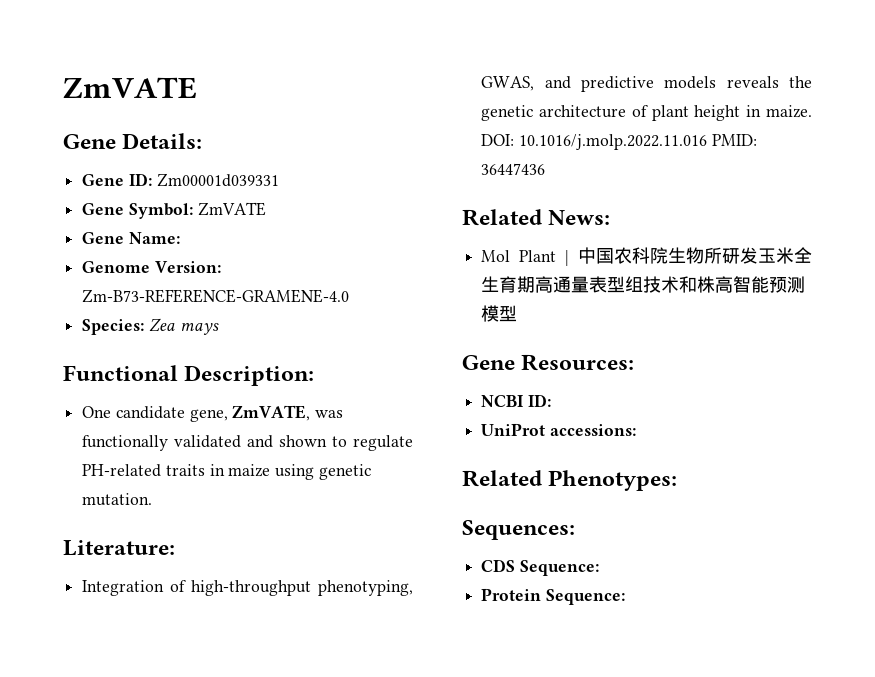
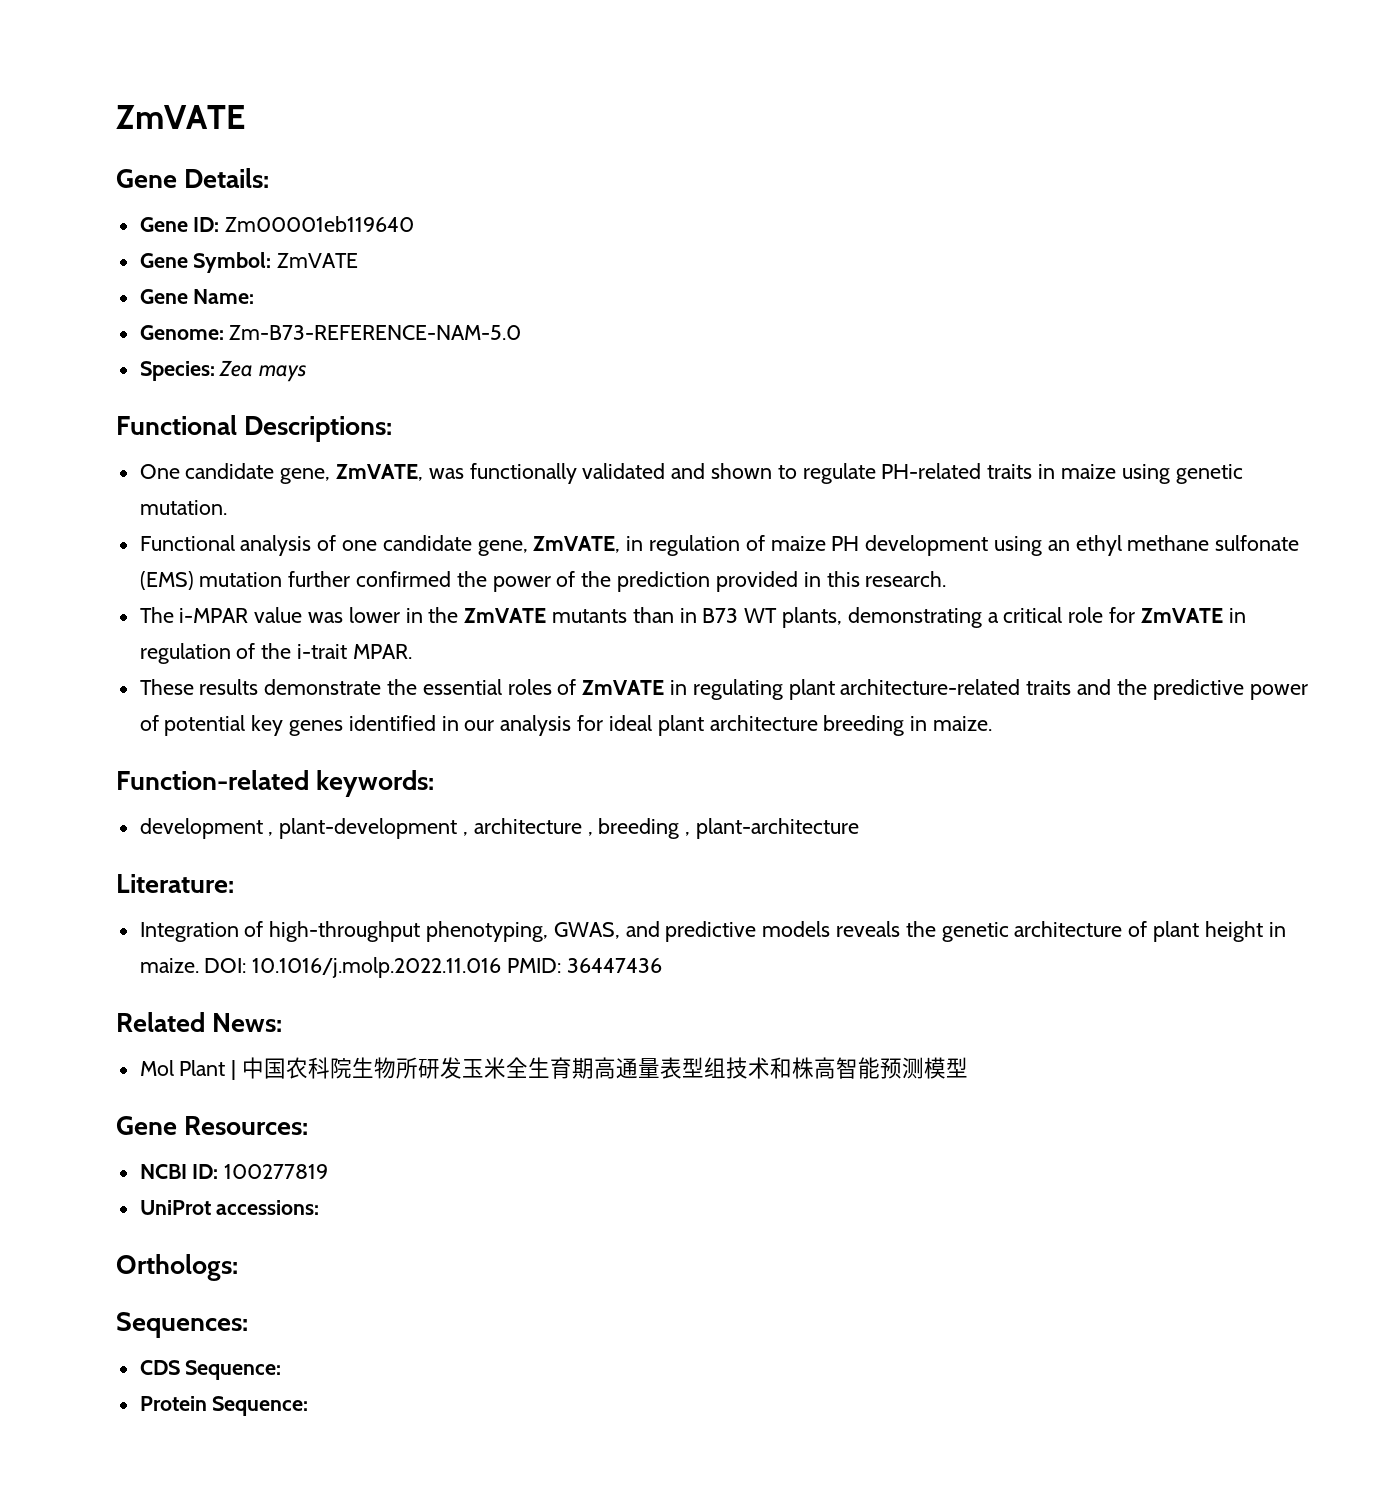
- Gene ID: Zm00001d039331
+ Gene ID: Zm00001eb119640
- Genome Version: Zm-B73-REFERENCE-GRAMENE-4.0
+ Genome: Zm-B73-REFERENCE-NAM-5.0
- Functional Description:
+ Functional Descriptions:
+ Functional analysis of one candidate gene, ZmVATE, in regulation of maize PH development using an ethyl methane sulfonate (EMS) mutation further confirmed the power of the prediction provided in this research.
+ The i-MPAR value was lower in the ZmVATE mutants than in B73 WT plants, demonstrating a critical role for ZmVATE in regulation of the i-trait MPAR.
+ These results demonstrate the essential roles of ZmVATE in regulating plant architecture-related traits and the predictive power of potential key genes identified in our analysis for ideal plant architecture breeding in maize.
+ Function-related keywords:
+ development , plant-development , architecture , breeding , plant-architecture
- NCBI ID:
+ NCBI ID: 100277819
- Related Phenotypes:
+ Orthologs:

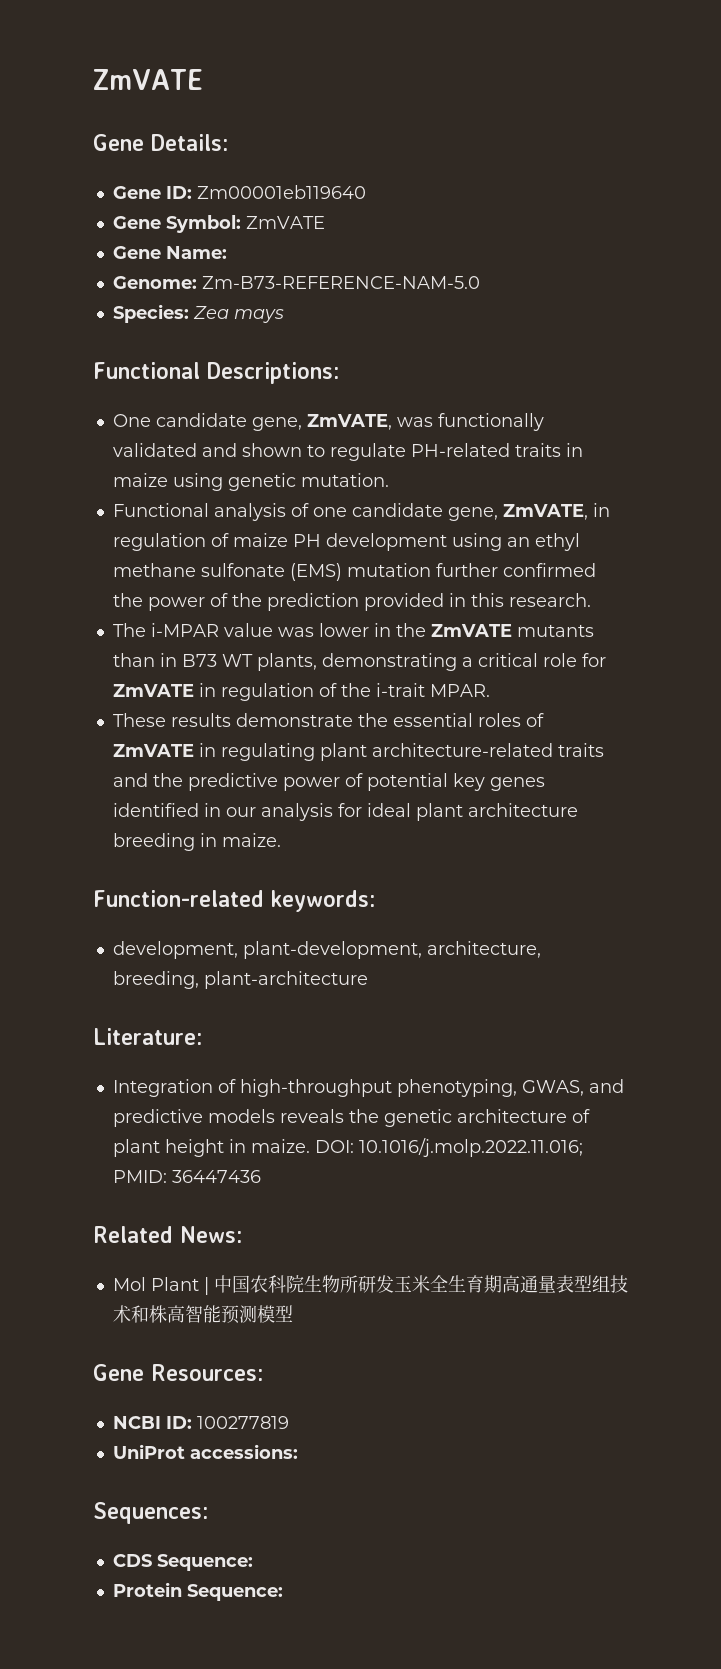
- development , plant-development , architecture , breeding , plant-architecture
+ development, plant-development, architecture, breeding, plant-architecture
- DOI: 10.1016/j.molp.2022.11.016 PMID: 36447436
+ DOI: 10.1016/j.molp.2022.11.016; PMID: 36447436
- Orthologs:

